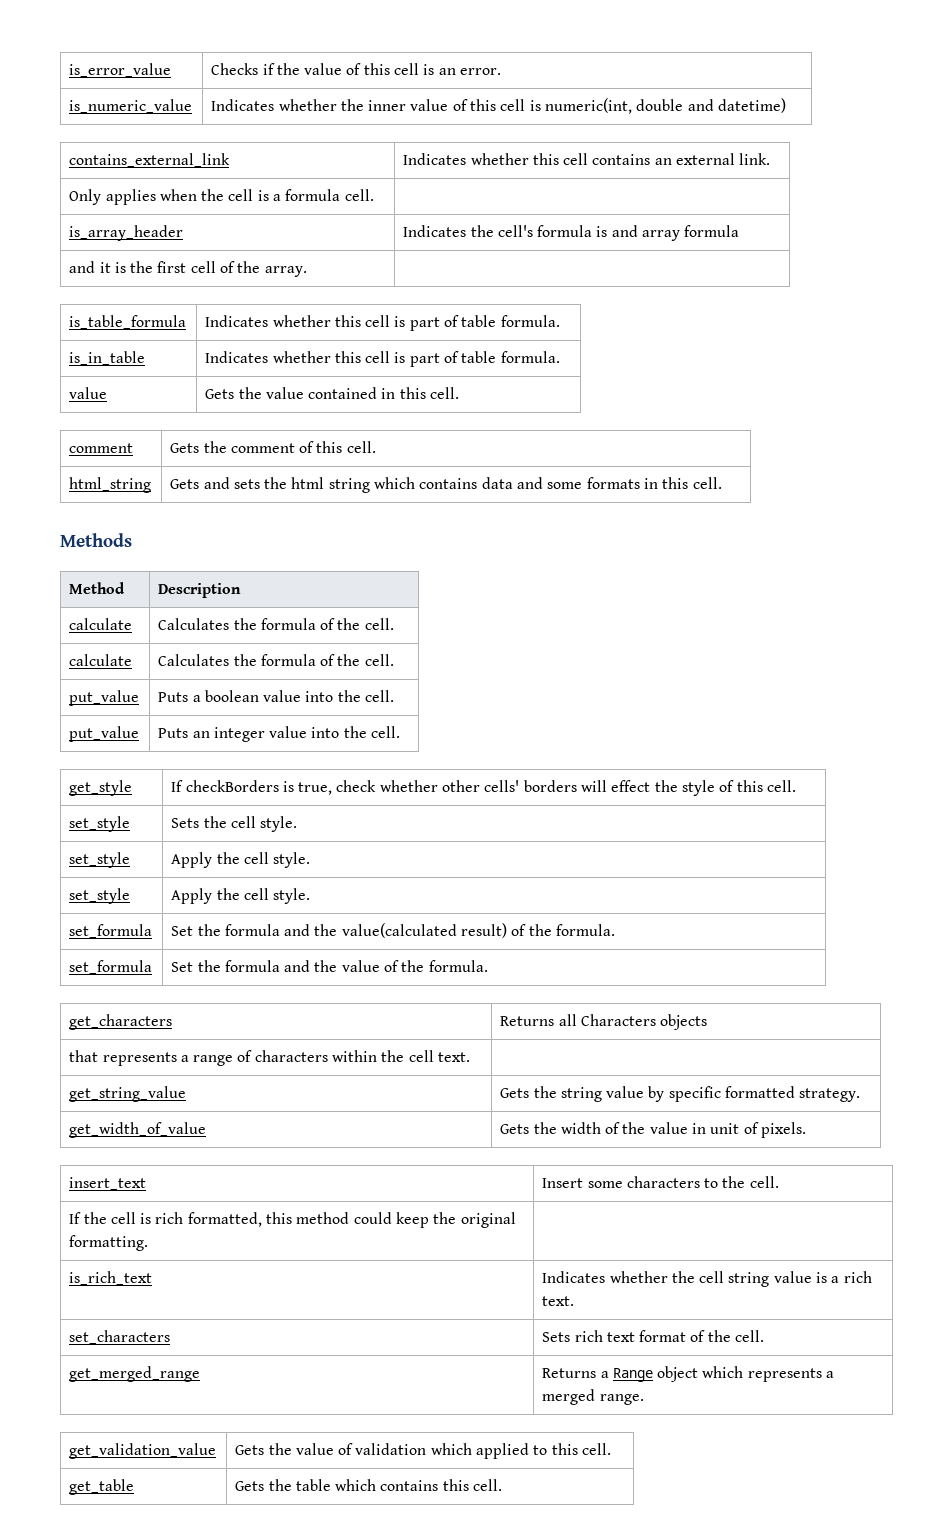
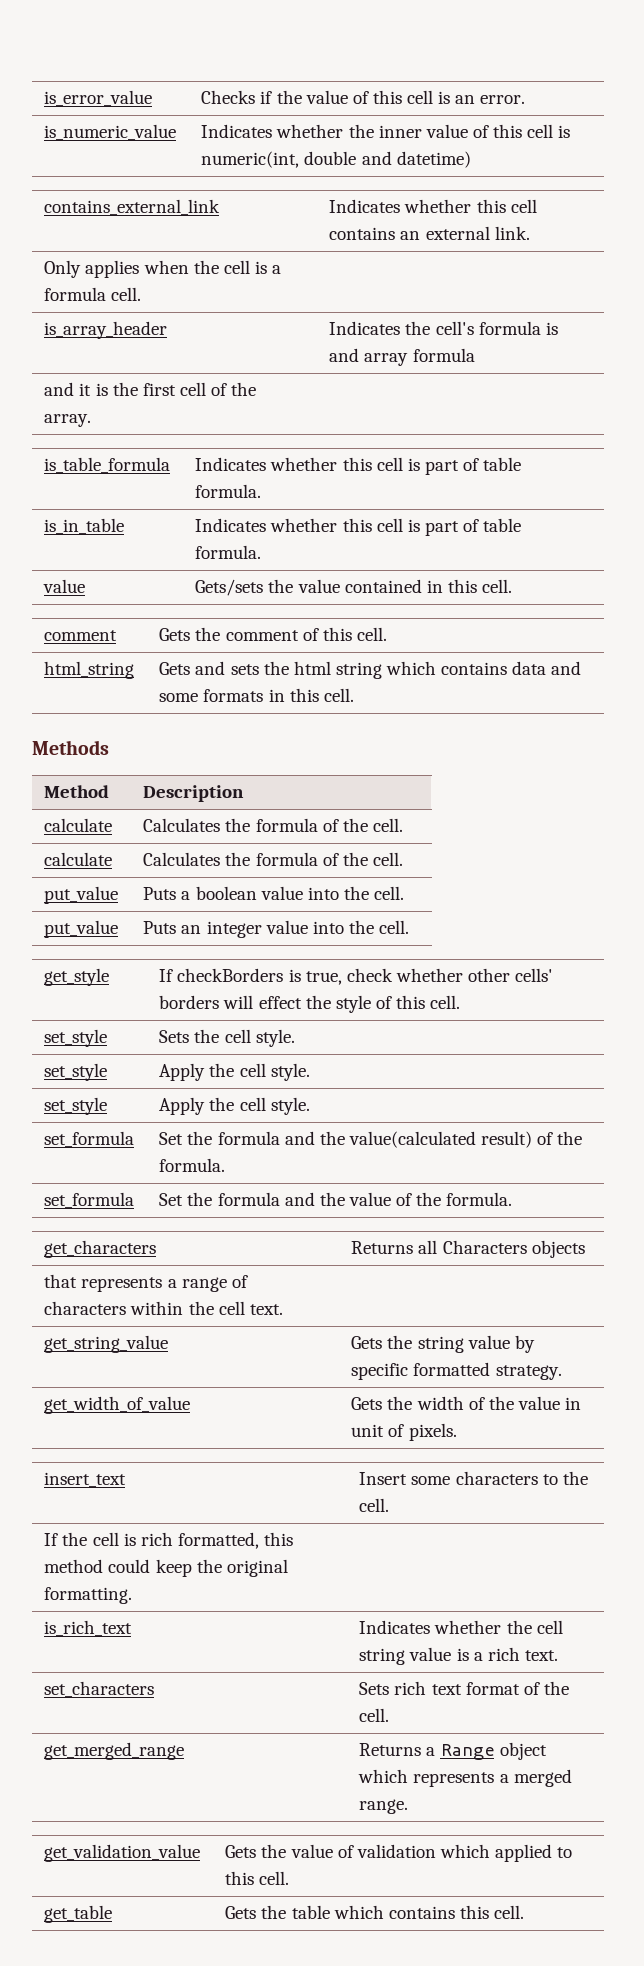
- value | Gets the value contained in this cell.
+ value | Gets/sets the value contained in this cell.

